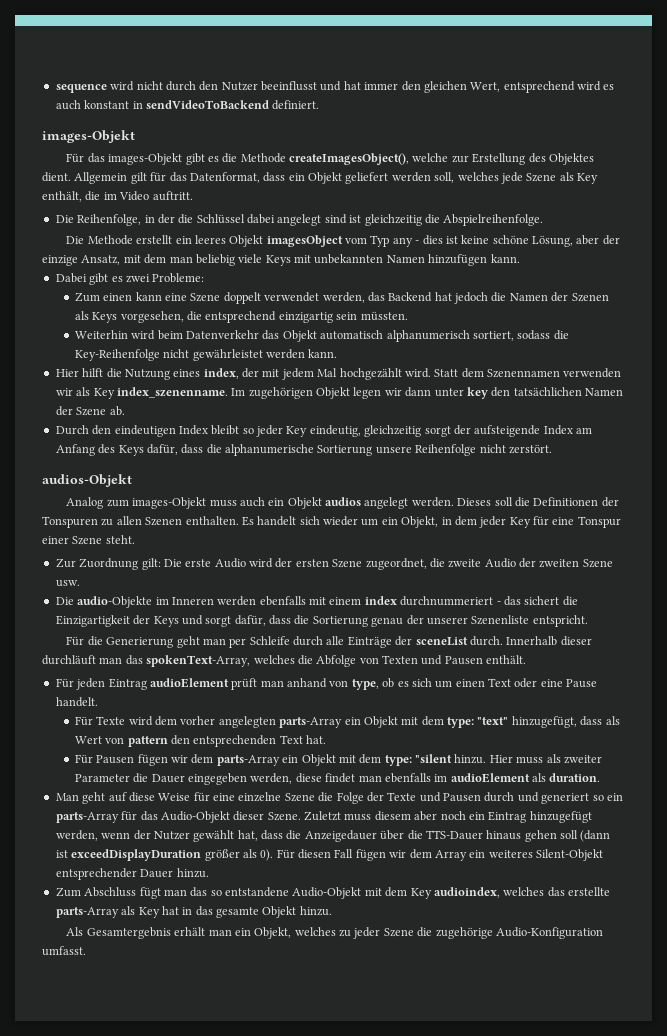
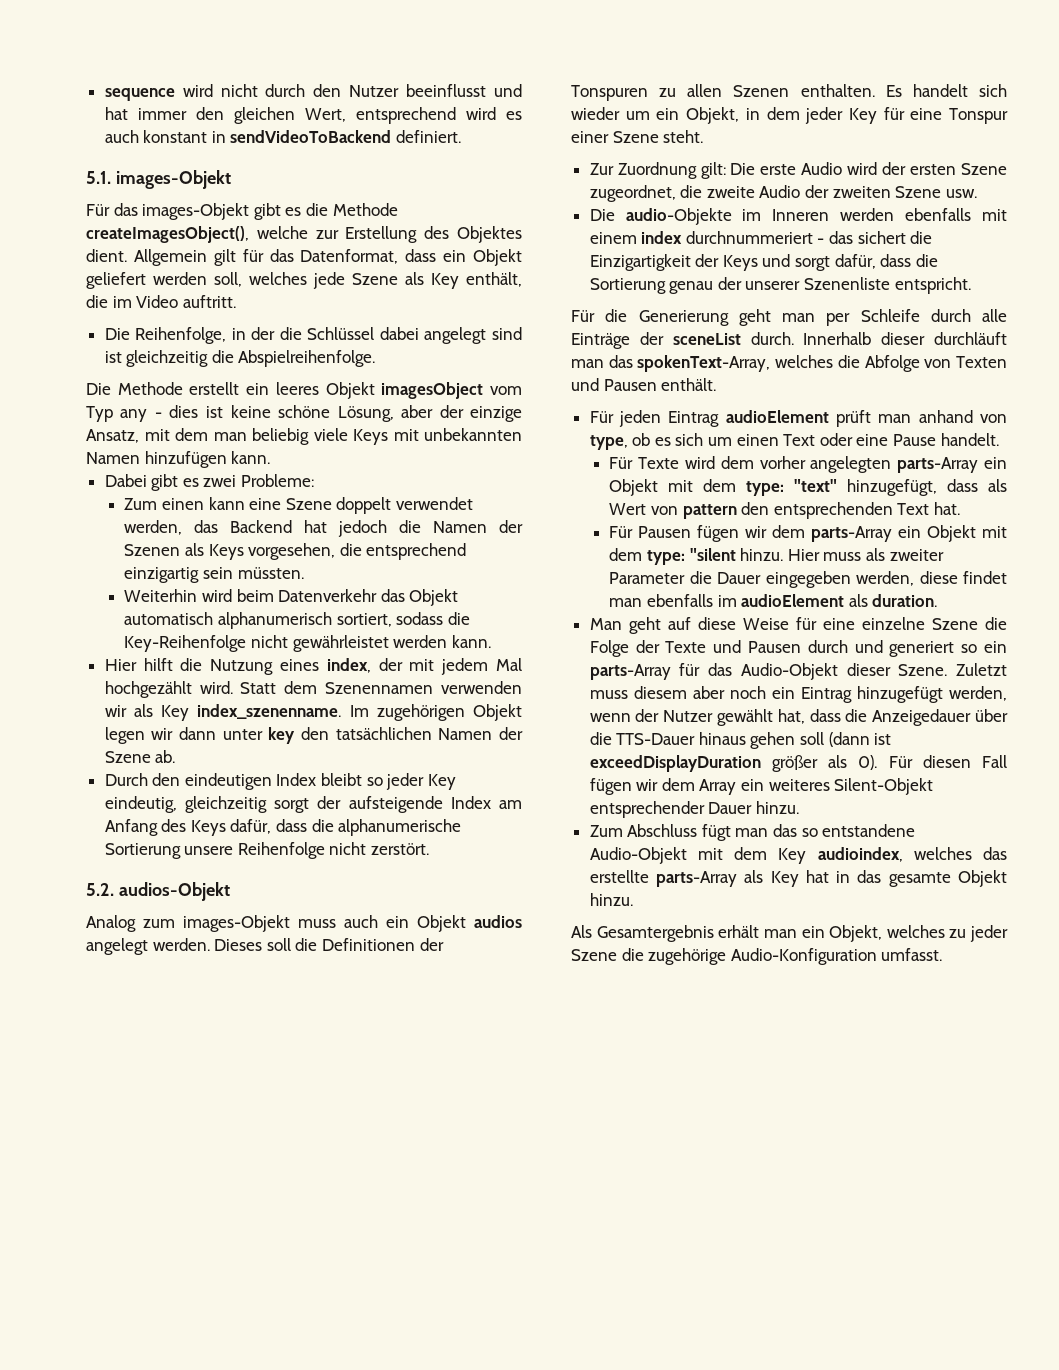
  sequence wird nicht durch den Nutzer beeinflusst und hat immer den gleichen Wert, entsprechend wird es auch konstant in sendVideoToBackend definiert.
- images-Objekt
+ 5.1. images-Objekt
- audios-Objekt
+ 5.2. audios-Objekt

